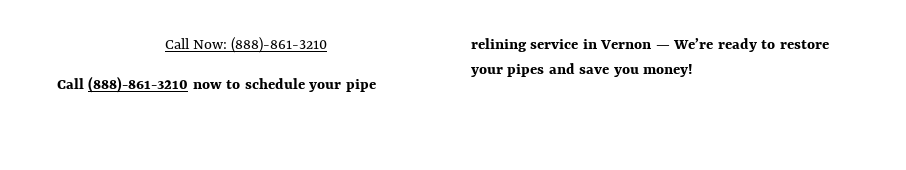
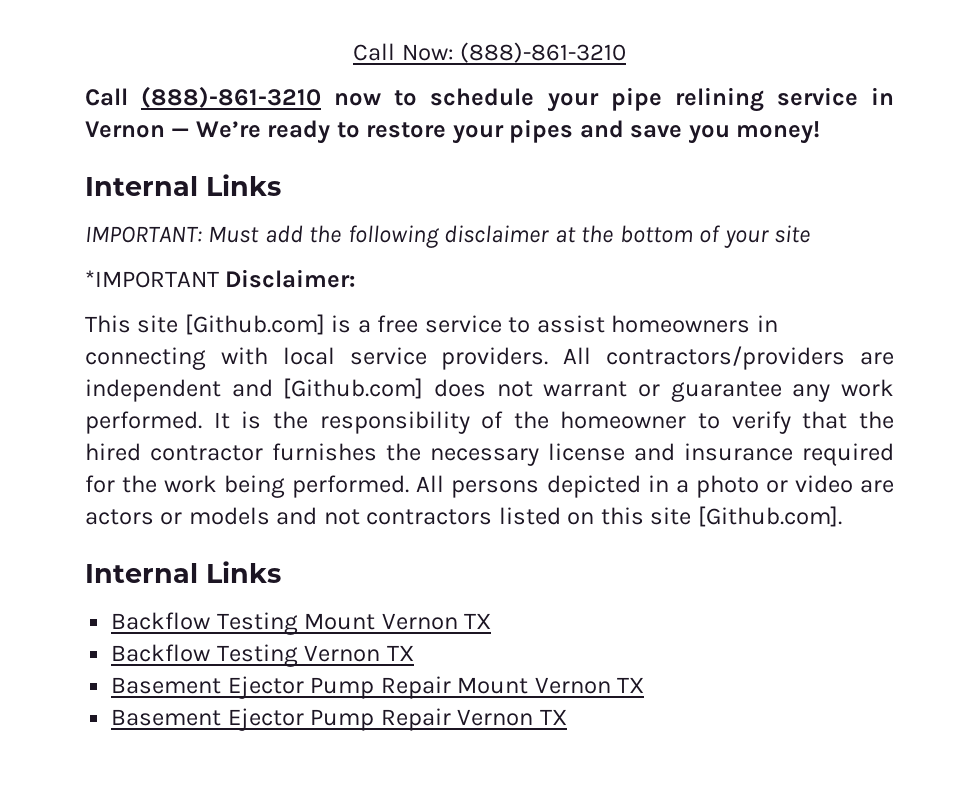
  Call (888)-861-3210 now to schedule your pipe relining service in Vernon — We’re ready to restore your pipes and save you money!
+ Internal Links
+ IMPORTANT: Must add the following disclaimer at the bottom of your site
+ *IMPORTANT Disclaimer:
+ This site [Github.com] is a free service to assist homeowners in connecting with local service providers. All contractors/providers are independent and [Github.com] does not warrant or guarantee any work performed. It is the responsibility of the homeowner to verify that the hired contractor furnishes the necessary license and insurance required for the work being performed. All persons depicted in a photo or video are actors or models and not contractors listed on this site [Github.com].
+ Internal Links
+ Backflow Testing Mount Vernon TX
+ Backflow Testing Vernon TX
+ Basement Ejector Pump Repair Mount Vernon TX
+ Basement Ejector Pump Repair Vernon TX

